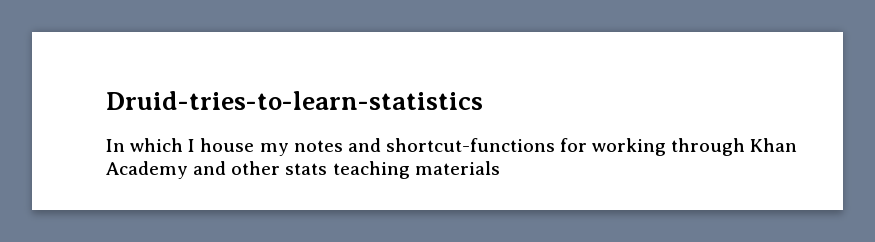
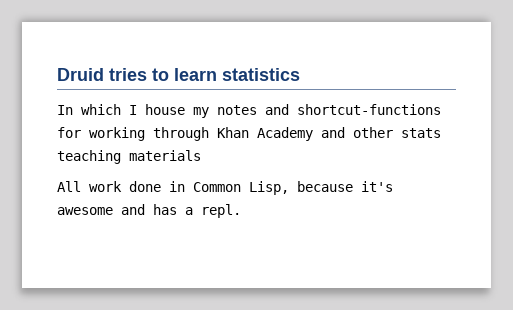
- Druid-tries-to-learn-statistics
+ Druid tries to learn statistics
+ All work done in Common Lisp, because it's awesome and has a repl.

